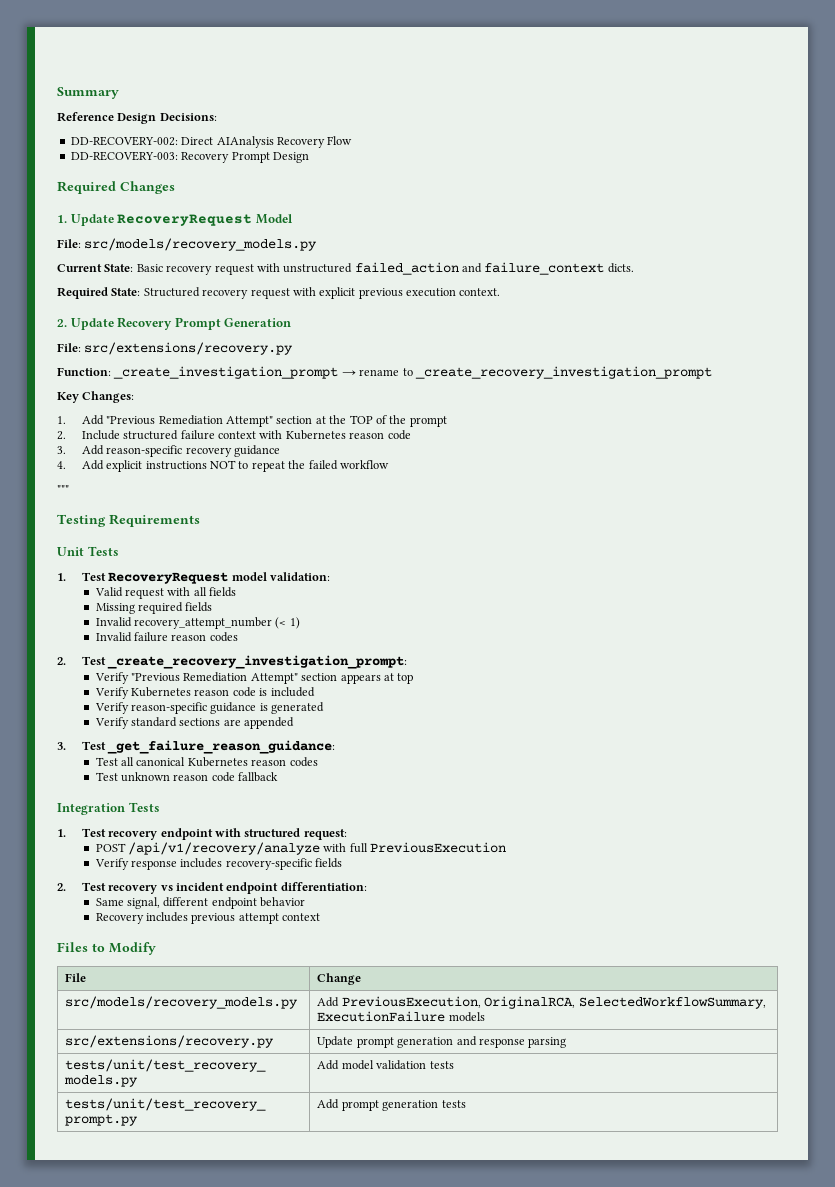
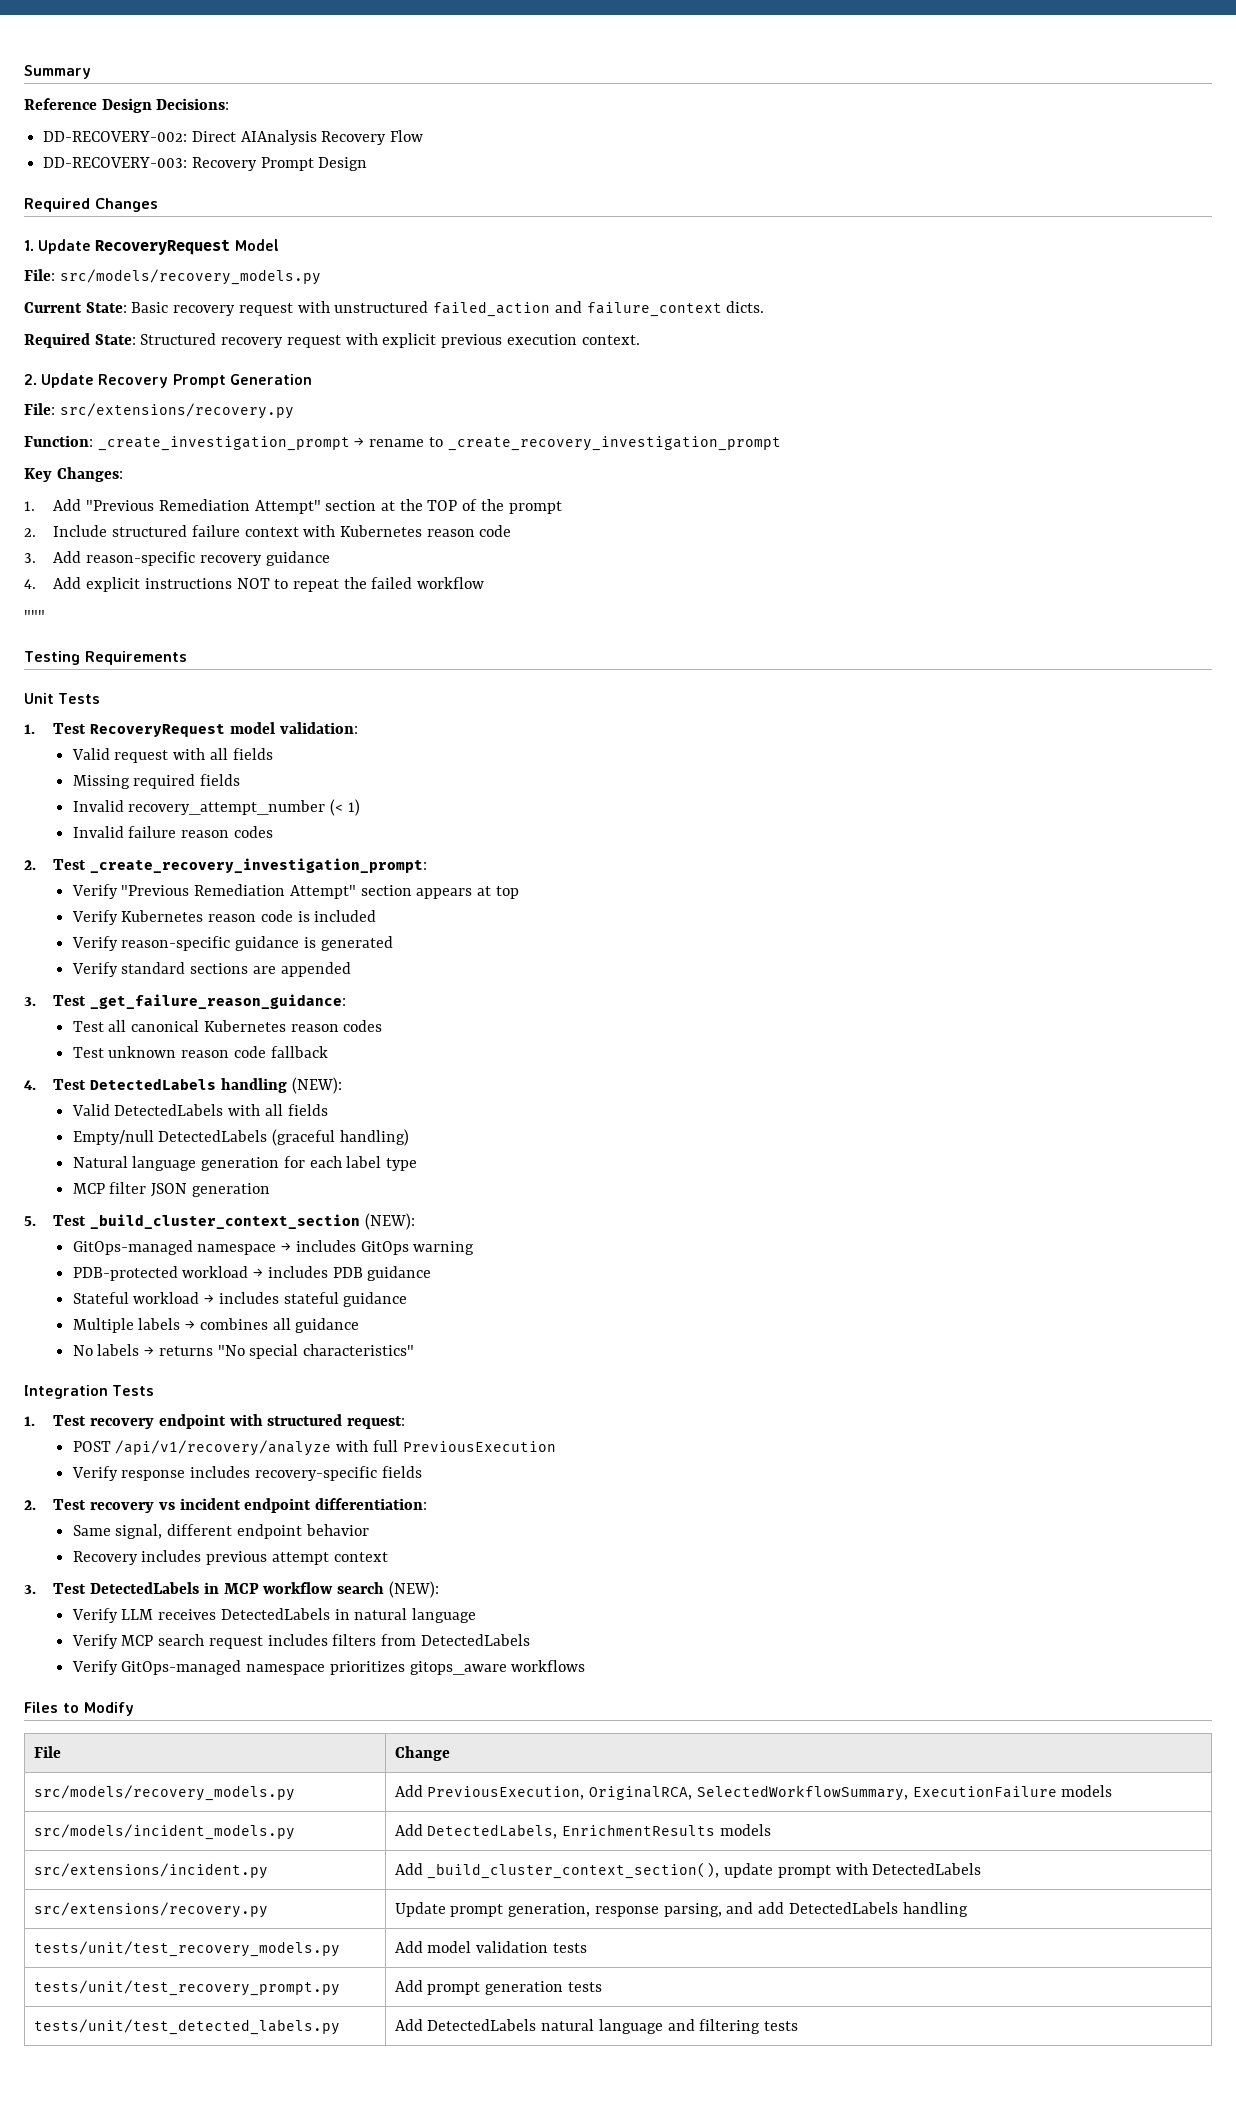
+ 4. Test DetectedLabels handling (NEW):
+ Valid DetectedLabels with all fields
+ Empty/null DetectedLabels (graceful handling)
+ Natural language generation for each label type
+ MCP filter JSON generation
+ 5. Test _build_cluster_context_section (NEW):
+ GitOps-managed namespace → includes GitOps warning
+ PDB-protected workload → includes PDB guidance
+ Stateful workload → includes stateful guidance
+ Multiple labels → combines all guidance
+ No labels → returns "No special characteristics"
+ 3. Test DetectedLabels in MCP workflow search (NEW):
+ Verify LLM receives DetectedLabels in natural language
+ Verify MCP search request includes filters from DetectedLabels
+ Verify GitOps-managed namespace prioritizes gitops_aware workflows
- src/extensions/recovery.py | Update prompt generation and response parsing
+ src/models/incident_models.py | Add DetectedLabels, EnrichmentResults models
+ src/extensions/incident.py | Add _build_cluster_context_section(), update prompt with DetectedLabels
+ src/extensions/recovery.py | Update prompt generation, response parsing, and add DetectedLabels handling
+ tests/unit/test_detected_labels.py | Add DetectedLabels natural language and filtering tests

